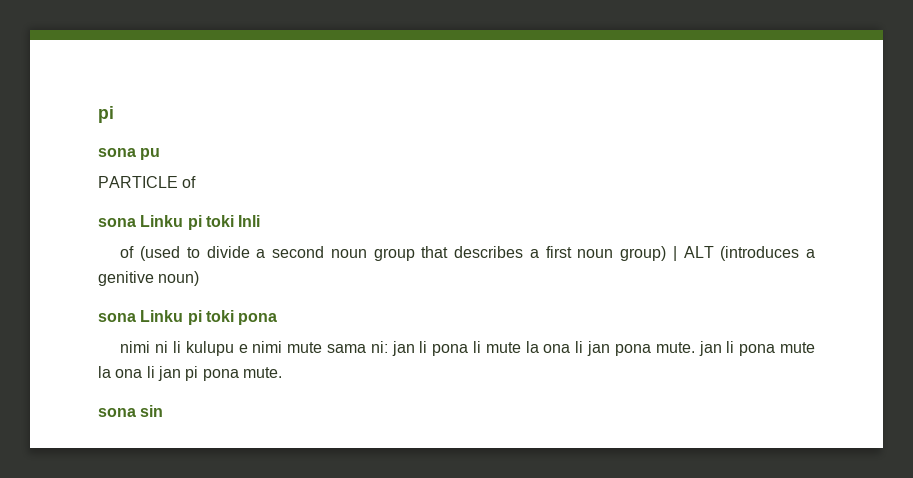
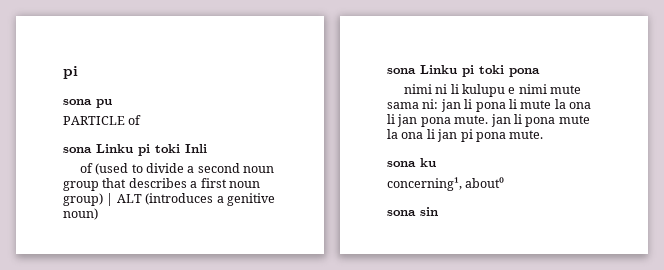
+ sona ku
+ concerning¹, about⁰

